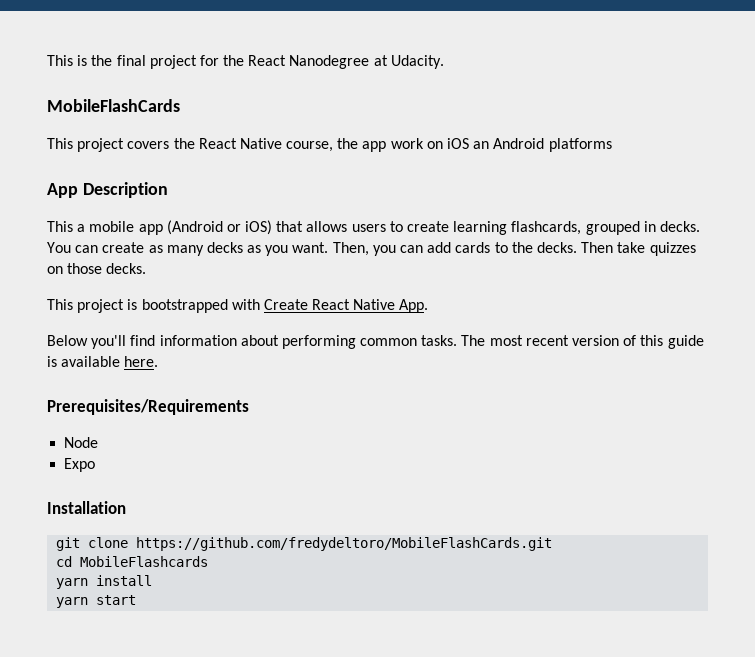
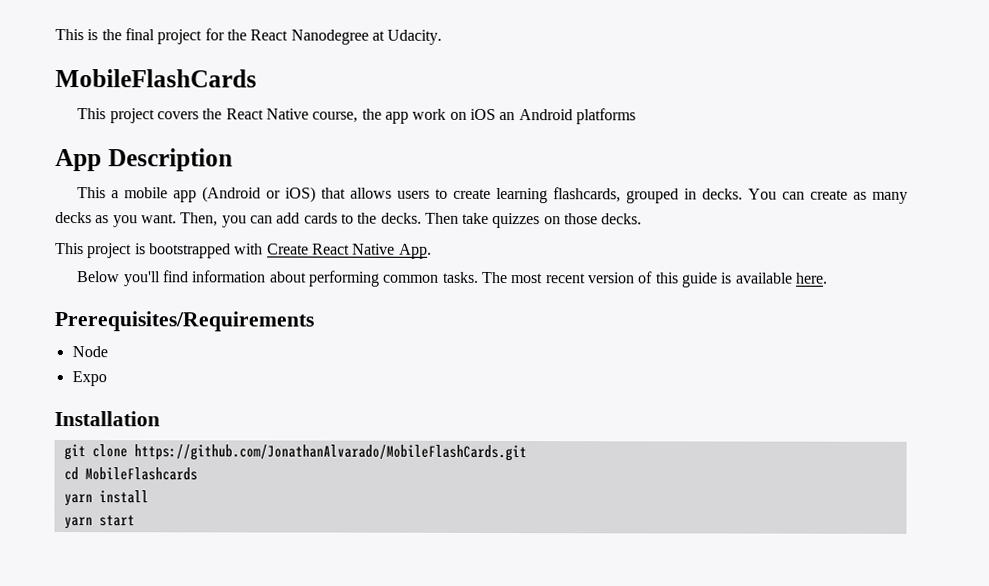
- git clone https://github.com/fredydeltoro/MobileFlashCards.git
+ git clone https://github.com/JonathanAlvarado/MobileFlashCards.git

